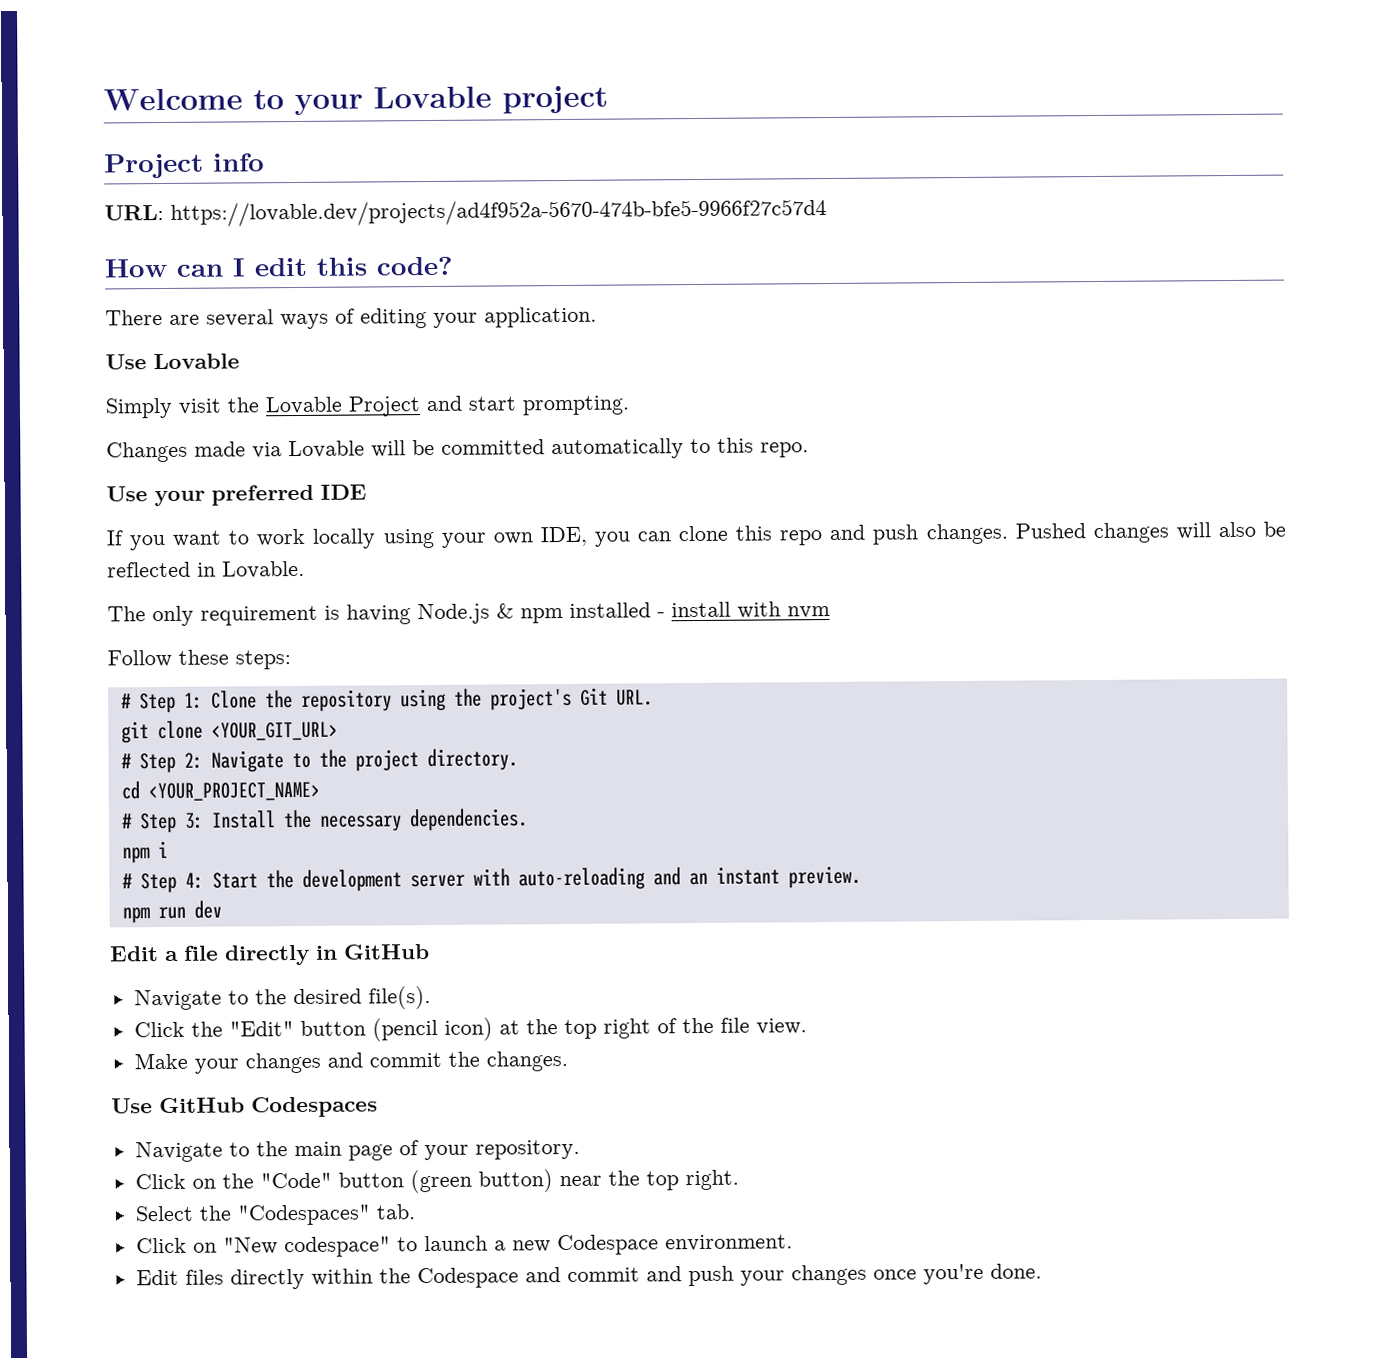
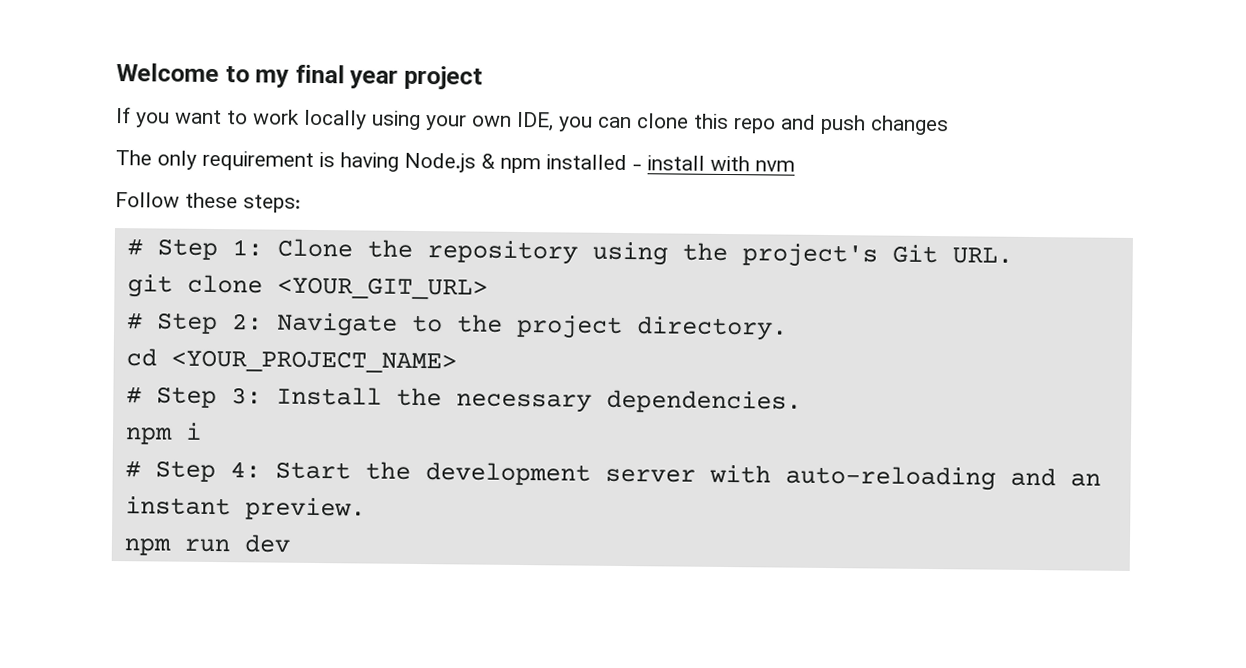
- Welcome to your Lovable project
- Project info
- URL: https://lovable.dev/projects/ad4f952a-5670-474b-bfe5-9966f27c57d4
- How can I edit this code?
- There are several ways of editing your application.
- Use Lovable
- Simply visit the Lovable Project and start prompting.
- Changes made via Lovable will be committed automatically to this repo.
- Use your preferred IDE
+ Welcome to my final year project
- If you want to work locally using your own IDE, you can clone this repo and push changes. Pushed changes will also be reflected in Lovable.
+ If you want to work locally using your own IDE, you can clone this repo and push changes
- Edit a file directly in GitHub
- Navigate to the desired file(s).
- Click the "Edit" button (pencil icon) at the top right of the file view.
- Make your changes and commit the changes.
- Use GitHub Codespaces
- Navigate to the main page of your repository.
- Click on the "Code" button (green button) near the top right.
- Select the "Codespaces" tab.
- Click on "New codespace" to launch a new Codespace environment.
- Edit files directly within the Codespace and commit and push your changes once you're done.

